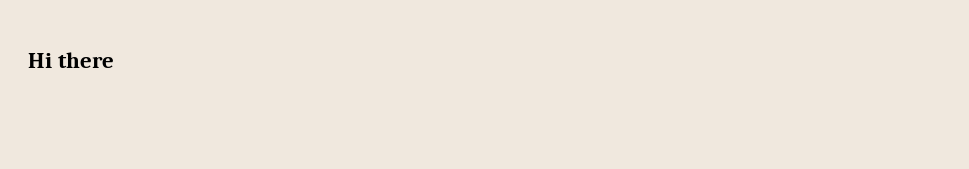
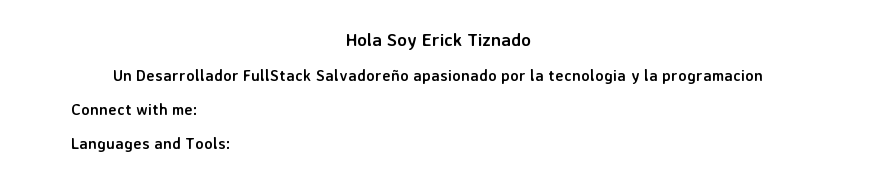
- Hi there
+ Hola Soy Erick Tiznado
+ Un Desarrollador FullStack Salvadoreño apasionado por la tecnologia y la programacion
+ Connect with me:
+ Languages and Tools:

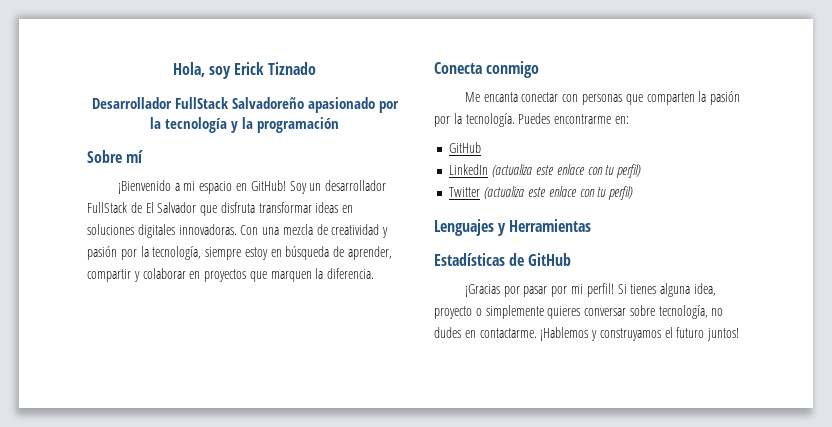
- Hola Soy Erick Tiznado
+ Hola, soy Erick Tiznado
- Un Desarrollador FullStack Salvadoreño apasionado por la tecnologia y la programacion
- Connect with me:
- Languages and Tools:
+ Desarrollador FullStack Salvadoreño apasionado por la tecnología y la programación
+ Sobre mí
+ ¡Bienvenido a mi espacio en GitHub! Soy un desarrollador FullStack de El Salvador que disfruta transformar ideas en soluciones digitales innovadoras. Con una mezcla de creatividad y pasión por la tecnología, siempre estoy en búsqueda de aprender, compartir y colaborar en proyectos que marquen la diferencia.
+ Conecta conmigo
+ Me encanta conectar con personas que comparten la pasión por la tecnología. Puedes encontrarme en:
+ GitHub
+ LinkedIn (actualiza este enlace con tu perfil)
+ Twitter (actualiza este enlace con tu perfil)
+ Lenguajes y Herramientas
+ Estadísticas de GitHub
+ ¡Gracias por pasar por mi perfil! Si tienes alguna idea, proyecto o simplemente quieres conversar sobre tecnología, no dudes en contactarme. ¡Hablemos y construyamos el futuro juntos!

